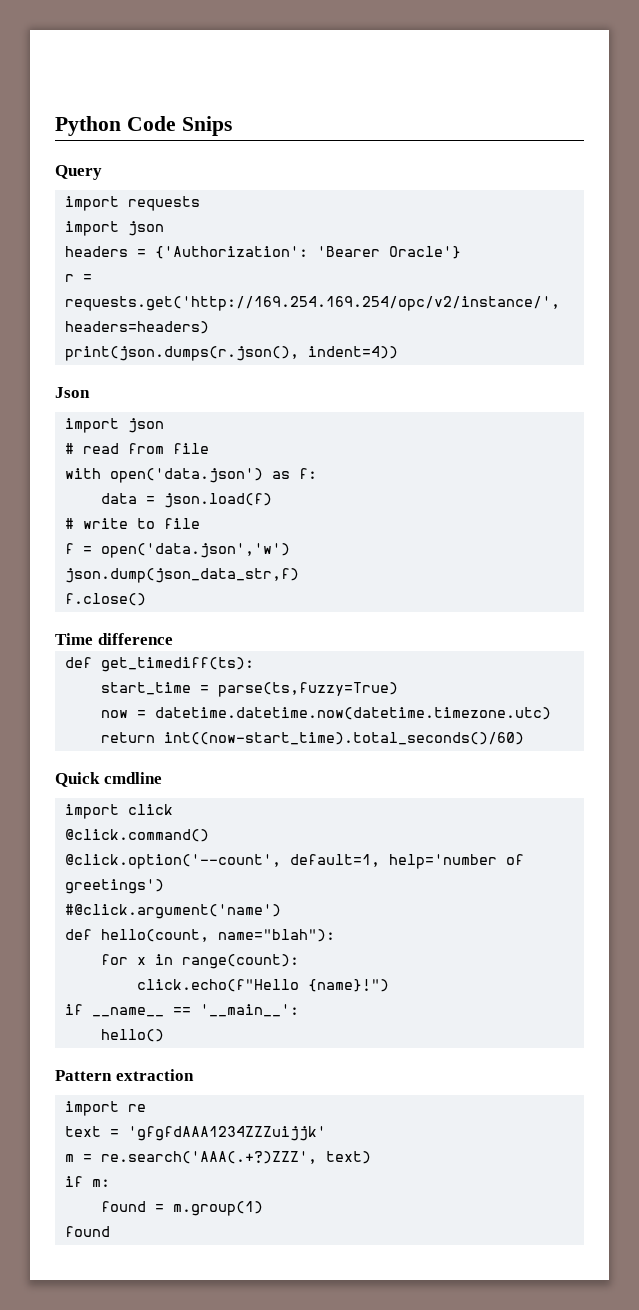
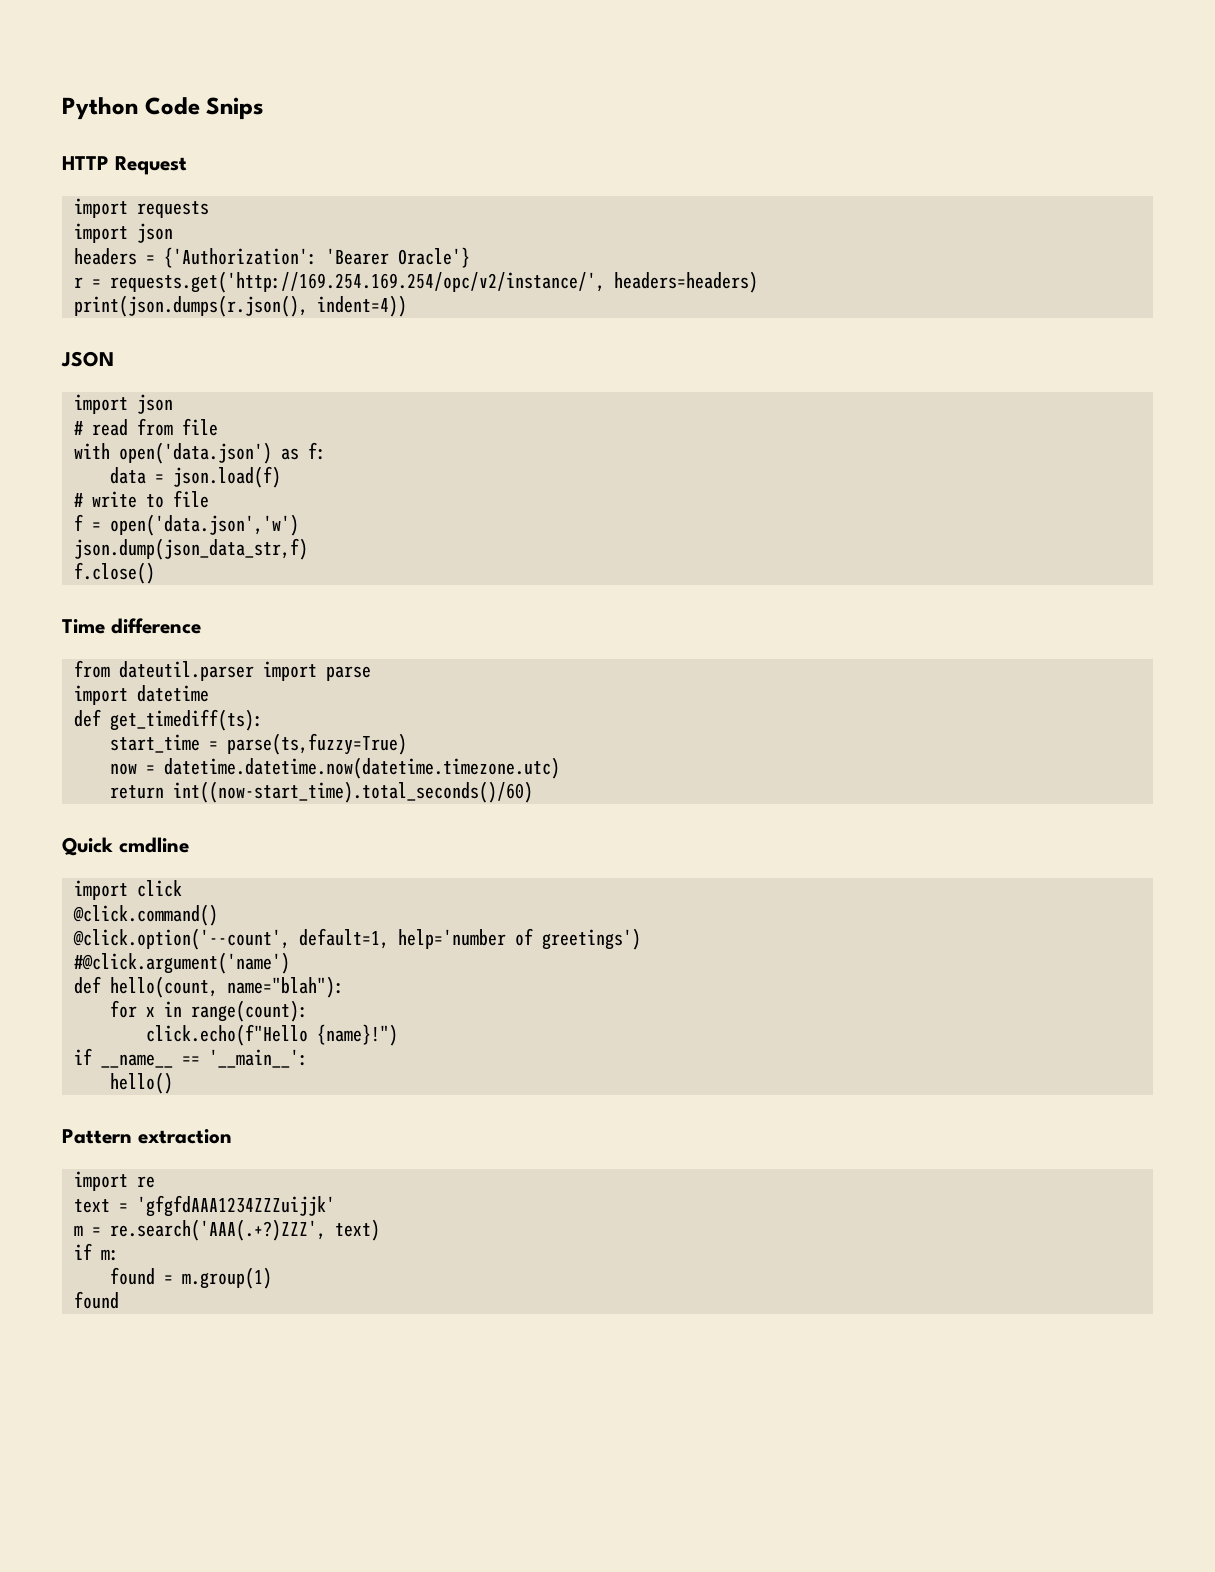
- Query
+ HTTP Request
- Json
+ JSON
+ from dateutil.parser import parse
+ import datetime

